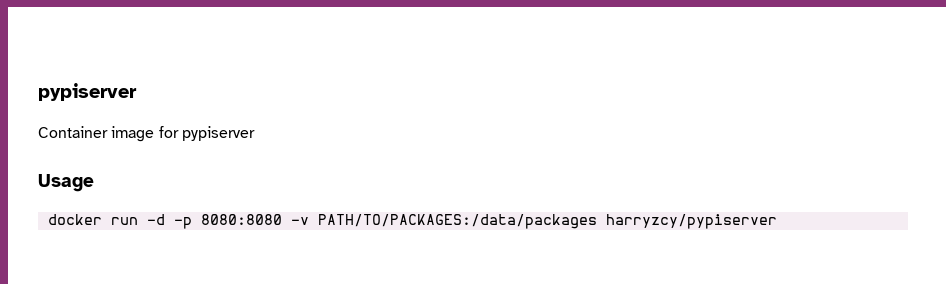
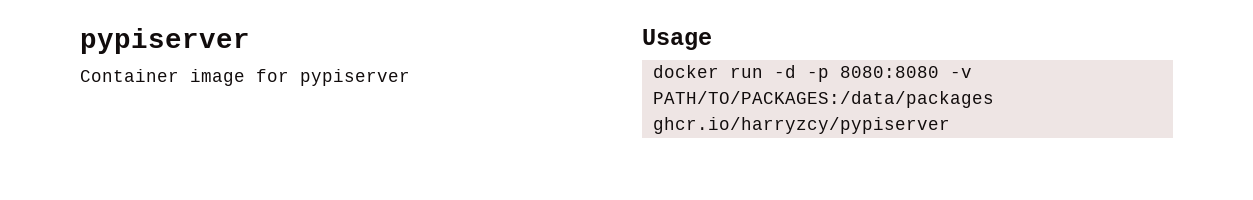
- docker run -d -p 8080:8080 -v PATH/TO/PACKAGES:/data/packages harryzcy/pypiserver
+ docker run -d -p 8080:8080 -v PATH/TO/PACKAGES:/data/packages ghcr.io/harryzcy/pypiserver

